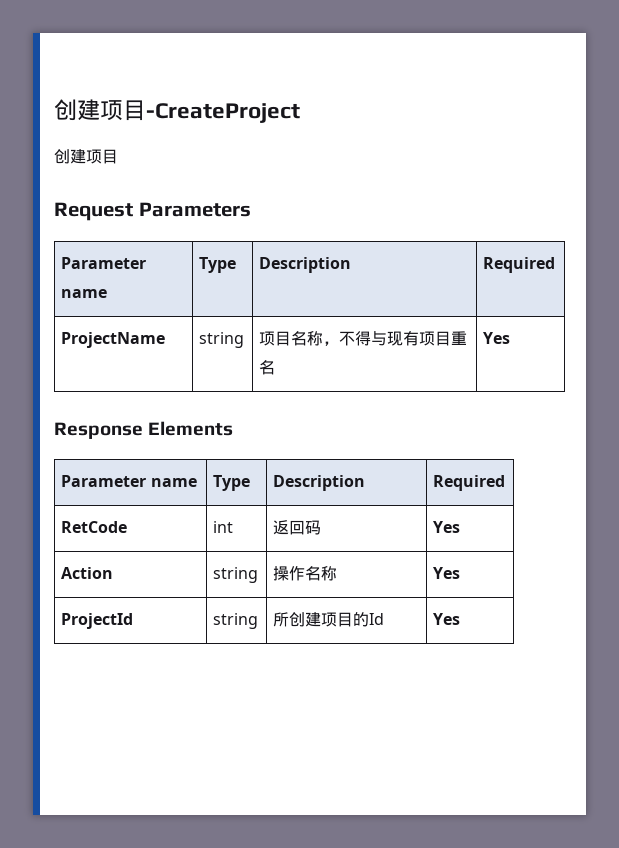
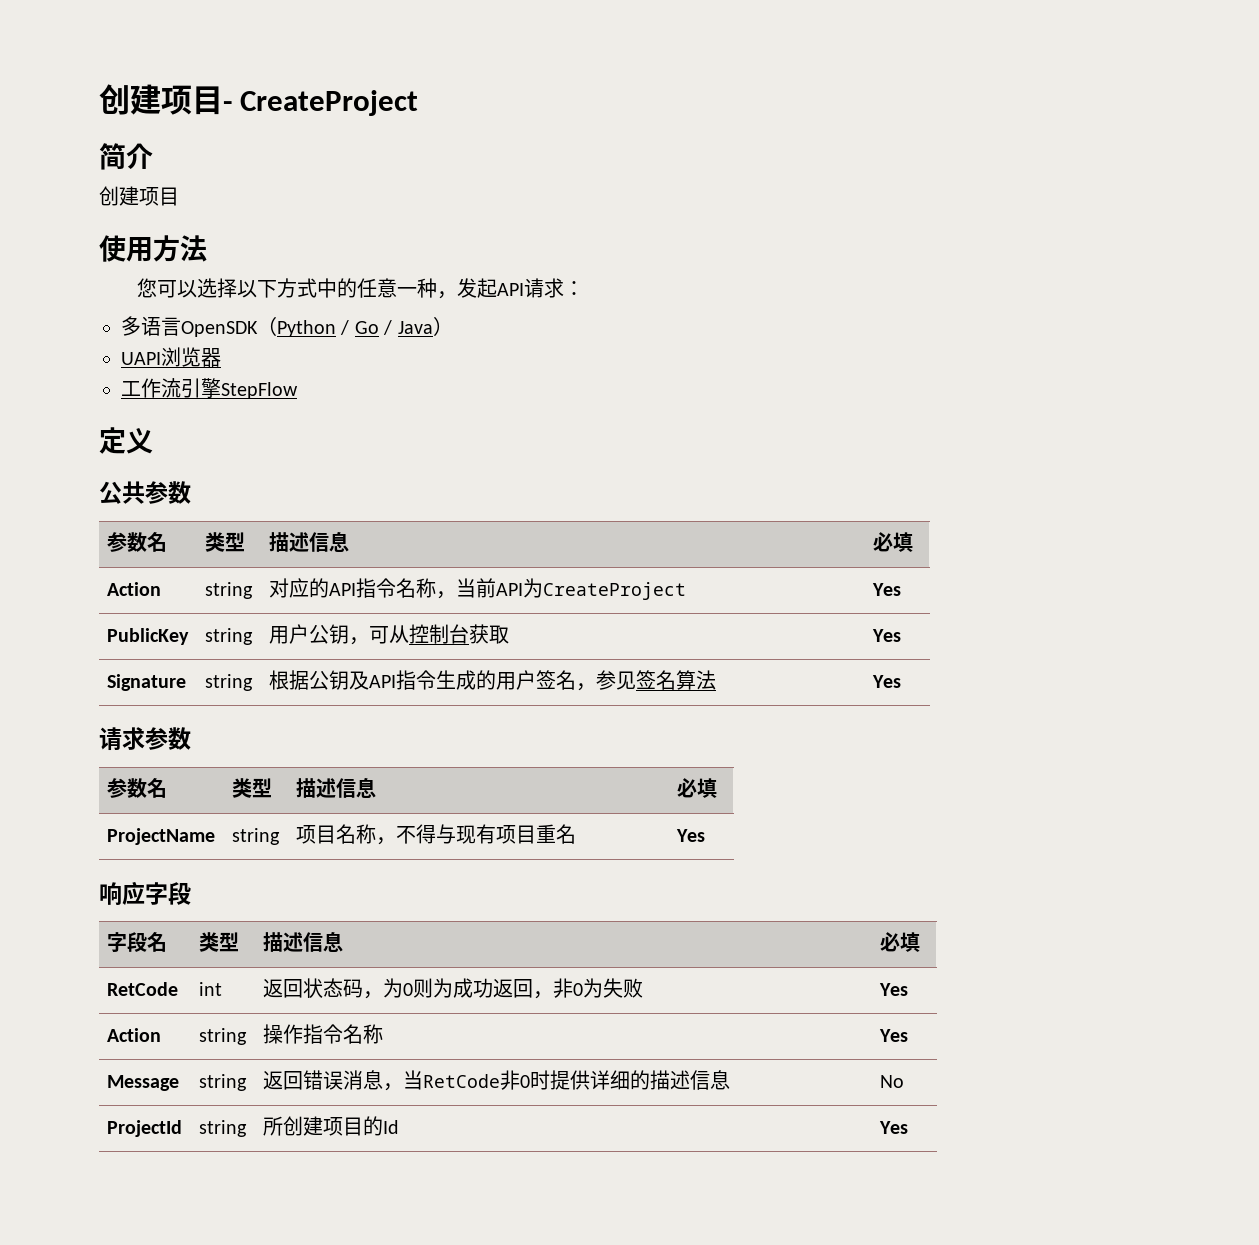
- 创建项目-CreateProject
+ 创建项目- CreateProject
+ 简介
- Request Parameters
- Parameter name | Type | Description | Required
+ 使用方法
+ 您可以选择以下方式中的任意一种，发起API请求：
+ 多语言OpenSDK（Python / Go / Java）
+ UAPI浏览器
+ 工作流引擎StepFlow
+ 定义
+ 公共参数
+ 参数名 | 类型 | 描述信息 | 必填
+ Action | string | 对应的API指令名称，当前API为CreateProject | Yes
+ PublicKey | string | 用户公钥，可从控制台获取 | Yes
+ Signature | string | 根据公钥及API指令生成的用户签名，参见签名算法 | Yes
+ 请求参数
+ 参数名 | 类型 | 描述信息 | 必填
- Response Elements
- Parameter name | Type | Description | Required
+ 响应字段
+ 字段名 | 类型 | 描述信息 | 必填
- RetCode | int | 返回码 | Yes
+ RetCode | int | 返回状态码，为0则为成功返回，非0为失败 | Yes
- Action | string | 操作名称 | Yes
+ Action | string | 操作指令名称 | Yes
+ Message | string | 返回错误消息，当RetCode非0时提供详细的描述信息 | No

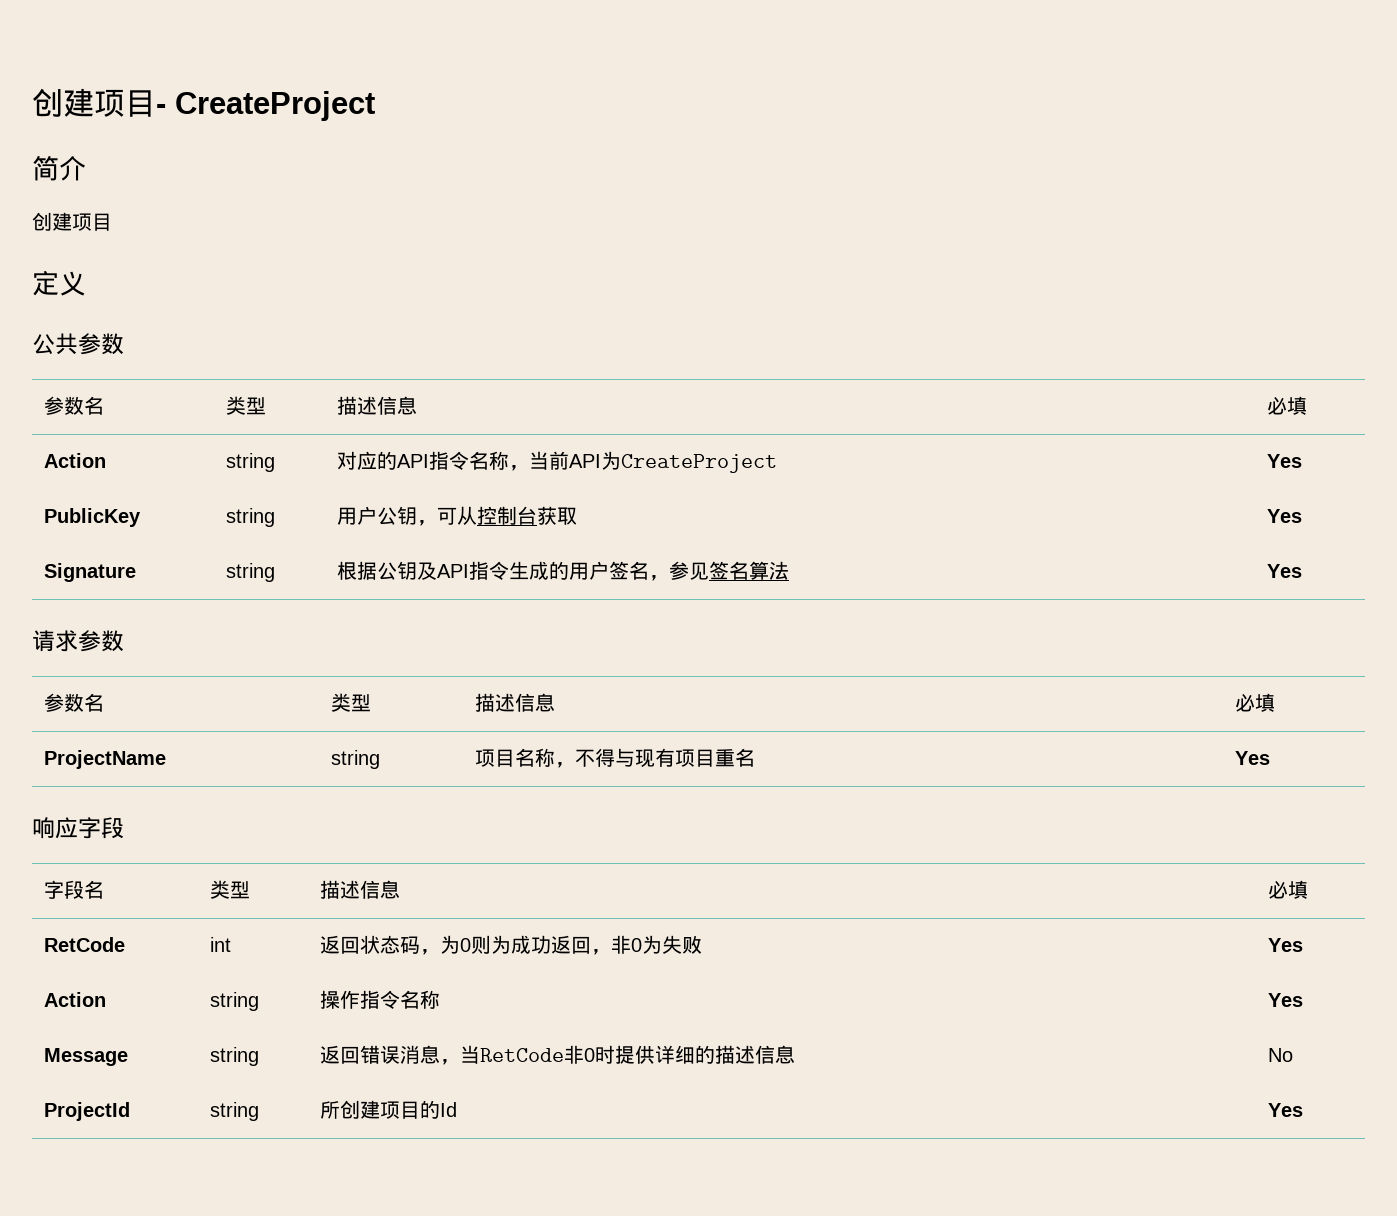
- 使用方法
- 您可以选择以下方式中的任意一种，发起API请求：
- 多语言OpenSDK（Python / Go / Java）
- UAPI浏览器
- 工作流引擎StepFlow

